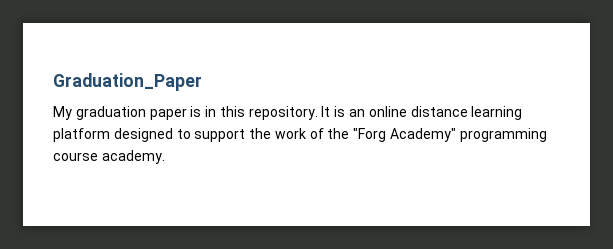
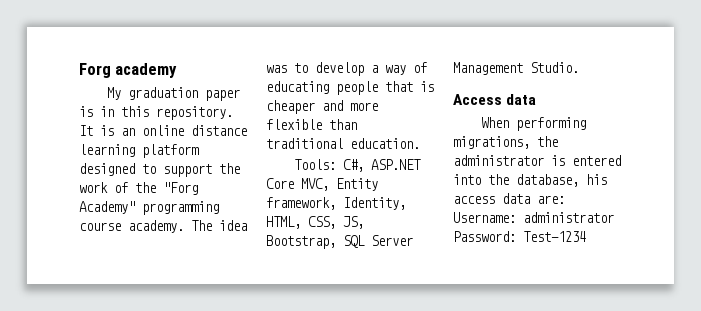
- Graduation_Paper
+ Forg academy
+ The idea was to develop a way of educating people that is cheaper and more flexible than traditional education.
+ Tools: C#, ASP.NET Core MVC, Entity framework, Identity, HTML, CSS, JS, Bootstrap, SQL Server Management Studio.
+ Access data
+ When performing migrations, the administrator is entered into the database, his access data are: Username: administrator Password: Test-1234

